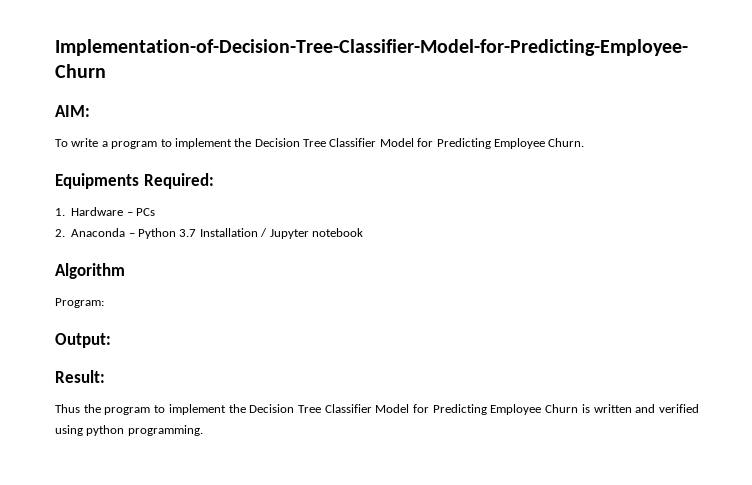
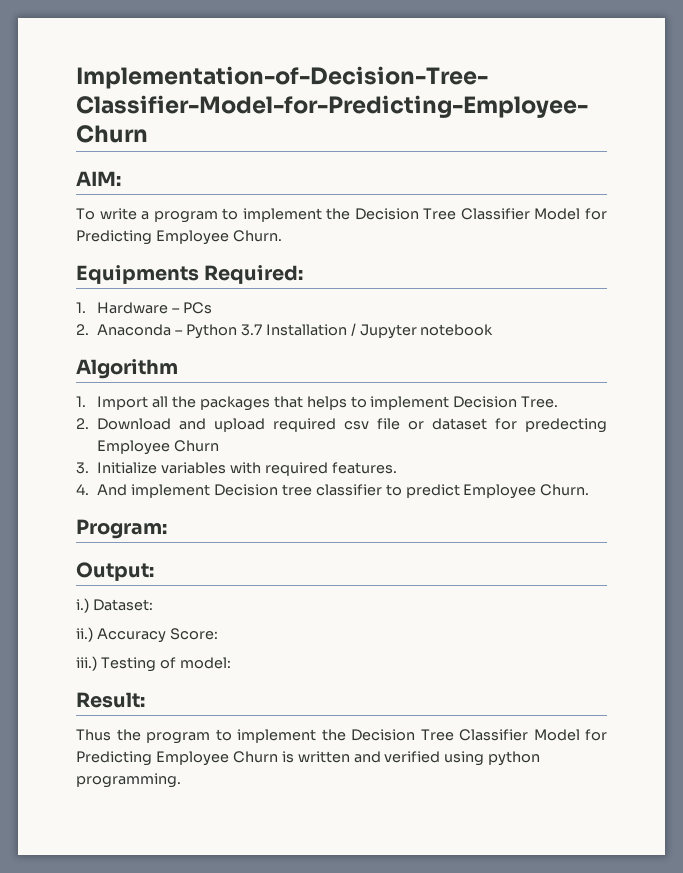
+ 1. Import all the packages that helps to implement Decision Tree.
+ 2. Download and upload required csv file or dataset for predecting Employee Churn
+ 3. Initialize variables with required features.
+ 4. And implement Decision tree classifier to predict Employee Churn.
  Program:
  Output:
+ i.) Dataset:
+ ii.) Accuracy Score:
+ iii.) Testing of model:

